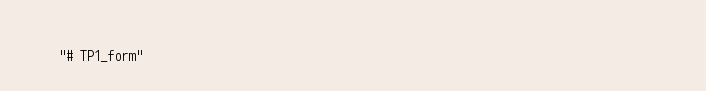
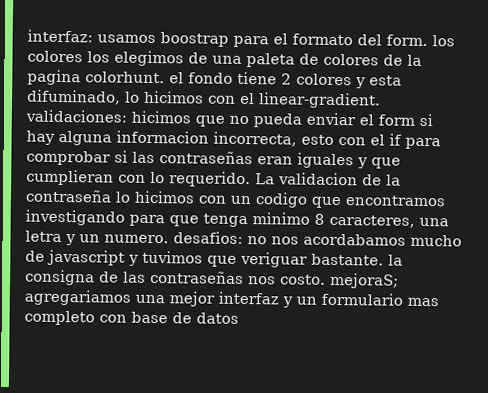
- "# TP1_form"
+ interfaz: usamos boostrap para el formato del form. los colores los elegimos de una paleta de colores de la pagina colorhunt. el fondo tiene 2 colores y esta difuminado, lo hicimos con el linear-gradient. validaciones: hicimos que no pueda enviar el form si hay alguna informacion incorrecta, esto con el if para comprobar si las contraseñas eran iguales y que cumplieran con lo requerido. La validacion de la contraseña lo hicimos con un codigo que encontramos investigando para que tenga minimo 8 caracteres, una letra y un numero. desafios: no nos acordabamos mucho de javascript y tuvimos que veriguar bastante. la consigna de las contraseñas nos costo. mejoraS; agregariamos una mejor interfaz y un formulario mas completo con base de datos

